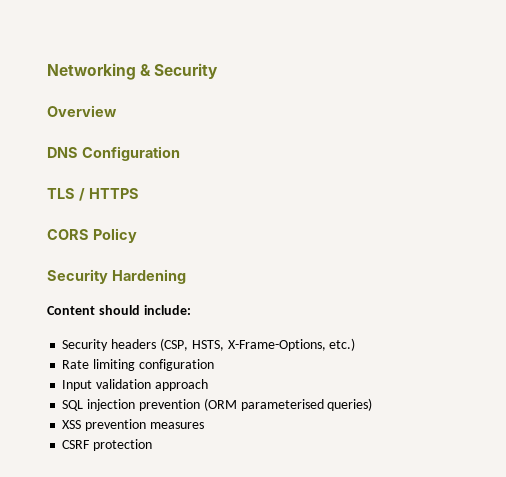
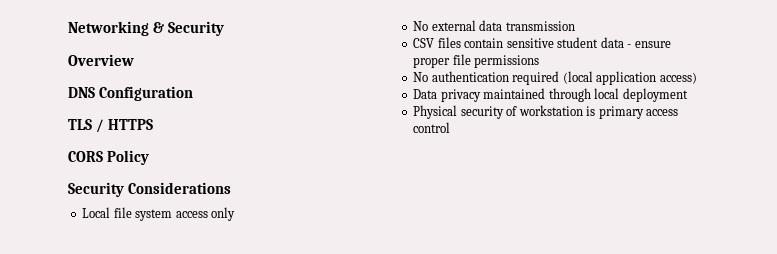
- Security Hardening
- Content should include:
- Security headers (CSP, HSTS, X-Frame-Options, etc.)
- Rate limiting configuration
- Input validation approach
- SQL injection prevention (ORM parameterised queries)
- XSS prevention measures
- CSRF protection
+ Security Considerations
+ Local file system access only
+ No external data transmission
+ CSV files contain sensitive student data - ensure proper file permissions
+ No authentication required (local application access)
+ Data privacy maintained through local deployment
+ Physical security of workstation is primary access control

